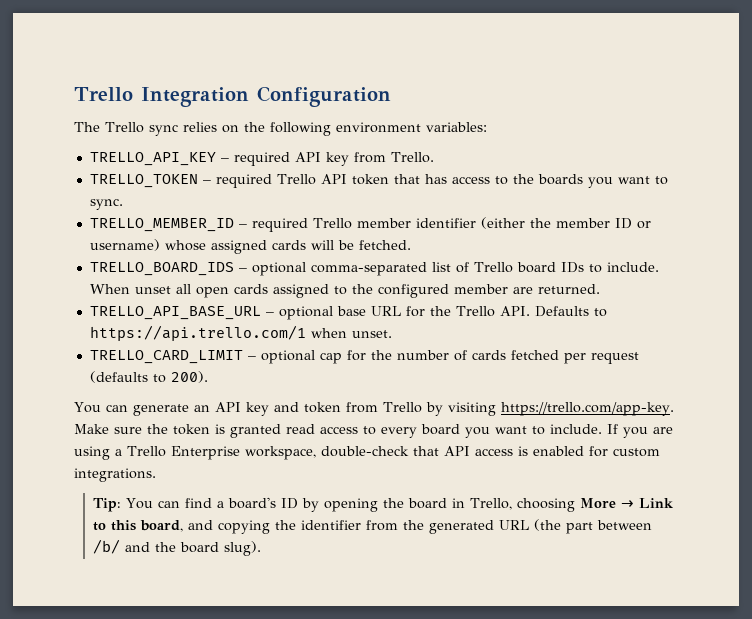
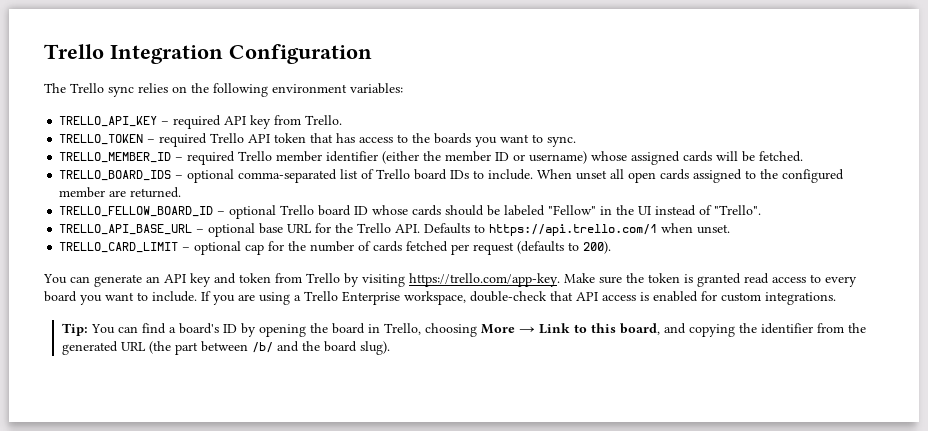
+ TRELLO_FELLOW_BOARD_ID – optional Trello board ID whose cards should be labeled "Fellow" in the UI instead of "Trello".

